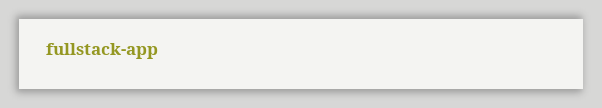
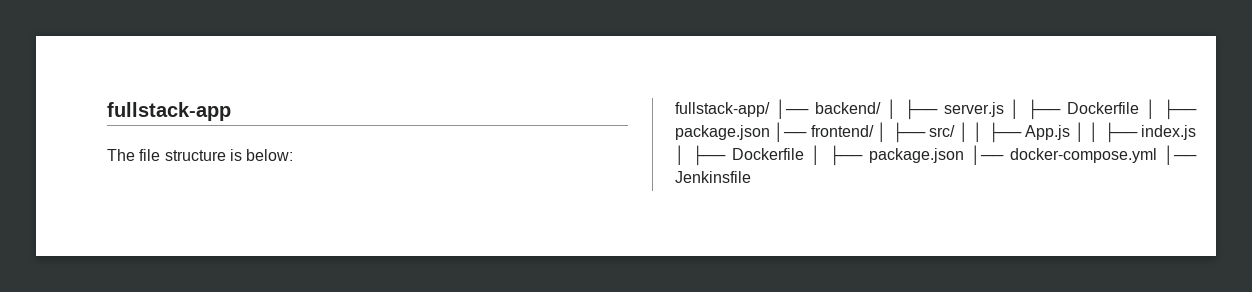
+ The file structure is below:
+ fullstack-app/ │── backend/ │ ├── server.js │ ├── Dockerfile │ ├── package.json │── frontend/ │ ├── src/ │ │ ├── App.js │ │ ├── index.js │ ├── Dockerfile │ ├── package.json │── docker-compose.yml │── Jenkinsfile

